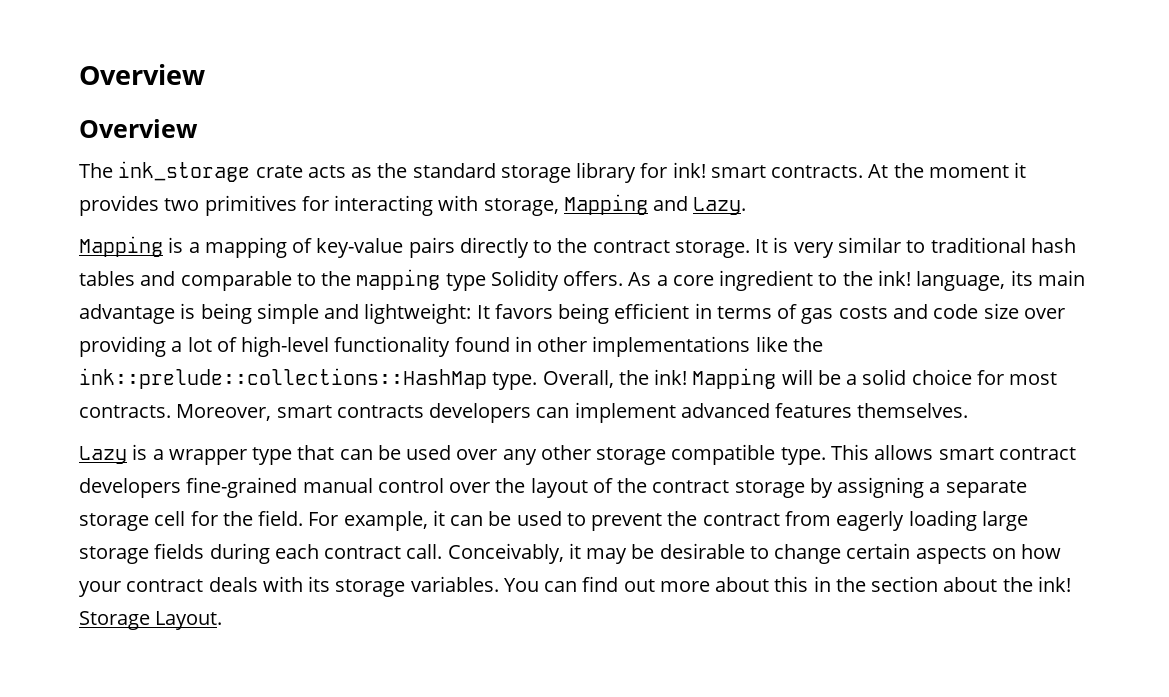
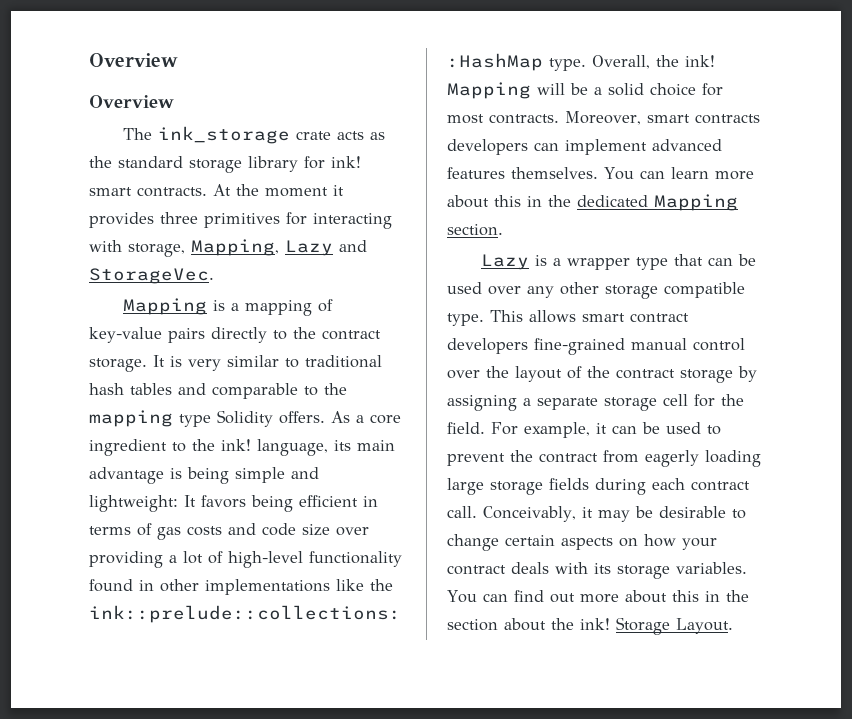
- At the moment it provides two primitives for interacting with storage, Mapping and Lazy.
+ At the moment it provides three primitives for interacting with storage, Mapping, Lazy and StorageVec.
+ You can learn more about this in the dedicated Mapping section.

